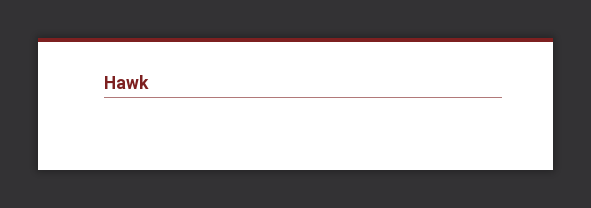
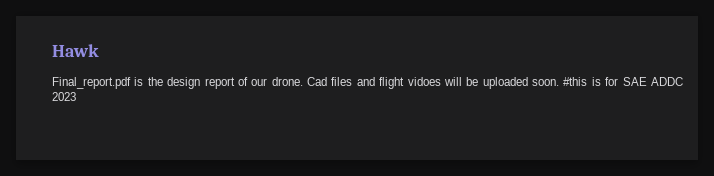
+ Final_report.pdf is the design report of our drone. Cad files and flight vidoes will be uploaded soon. #this is for SAE ADDC 2023

